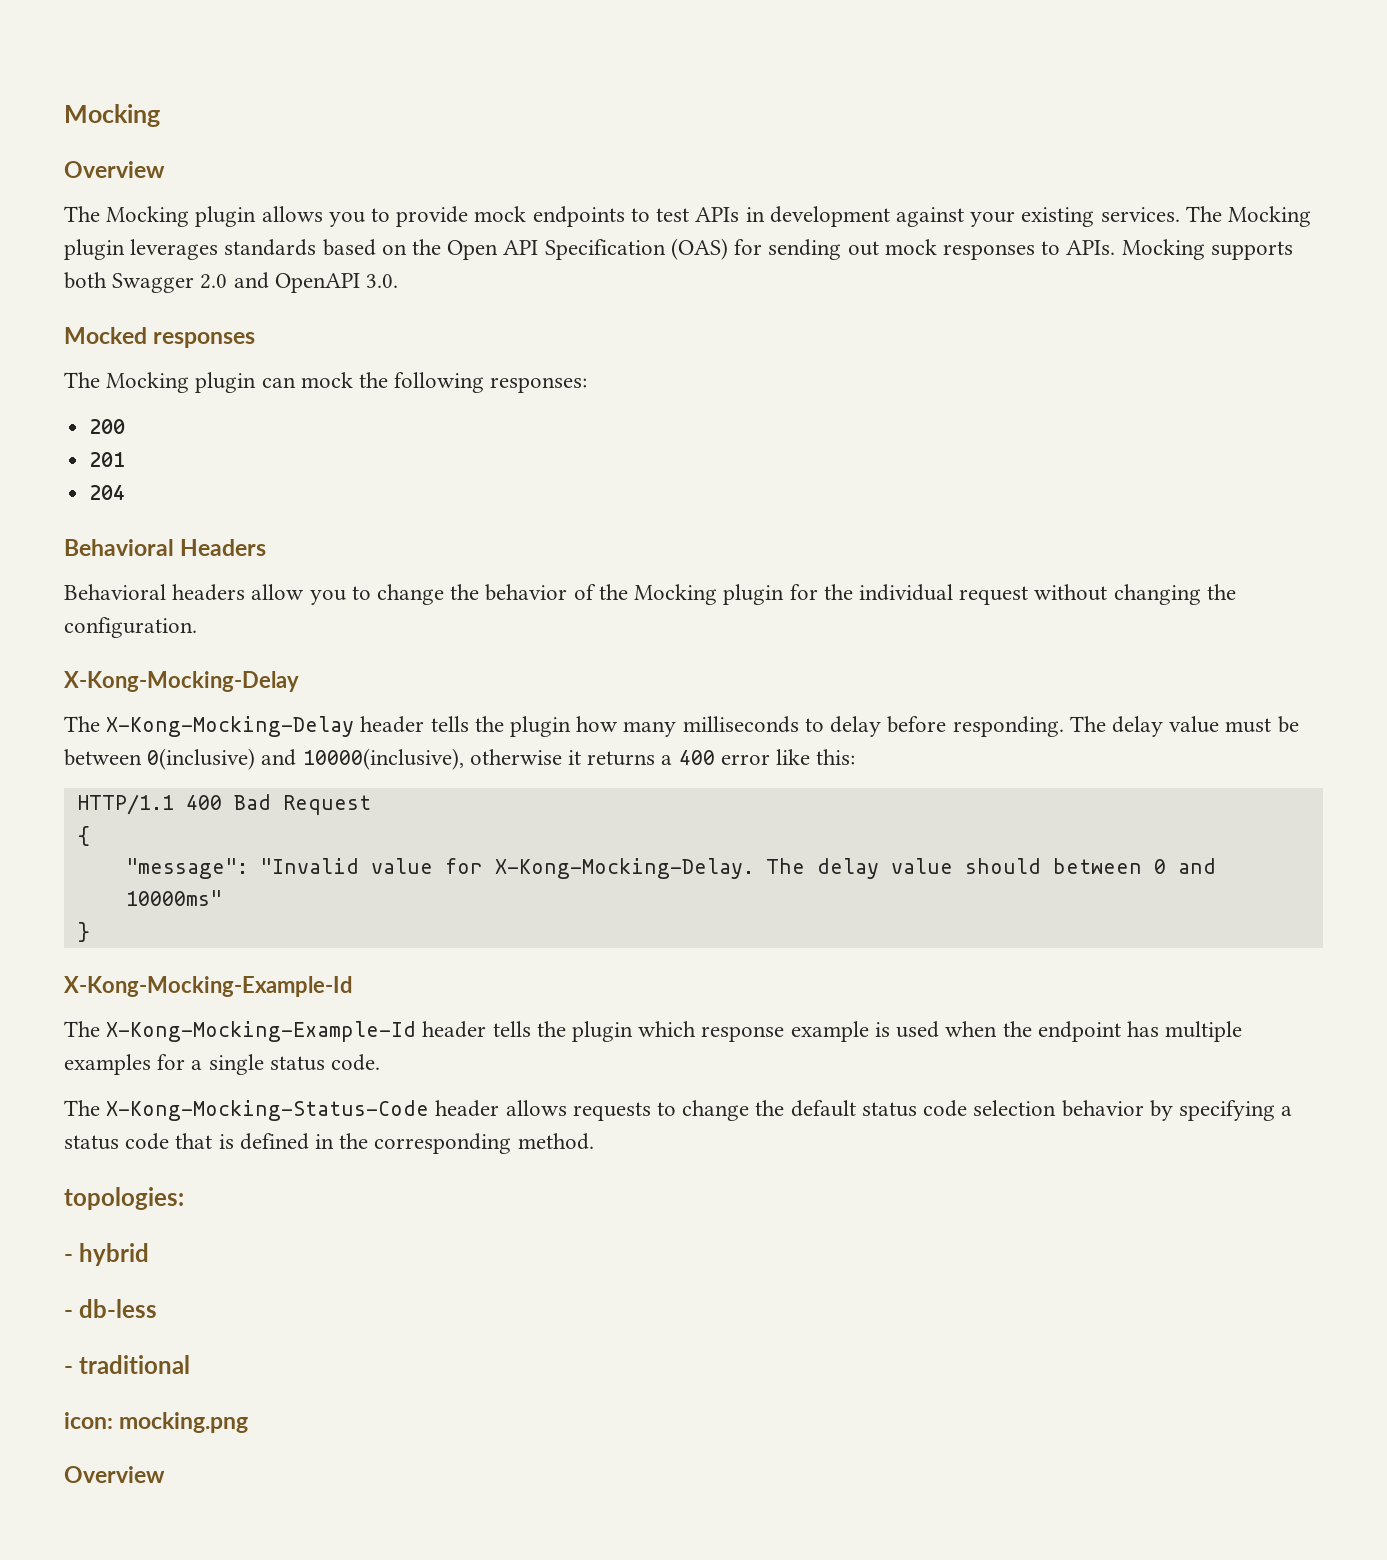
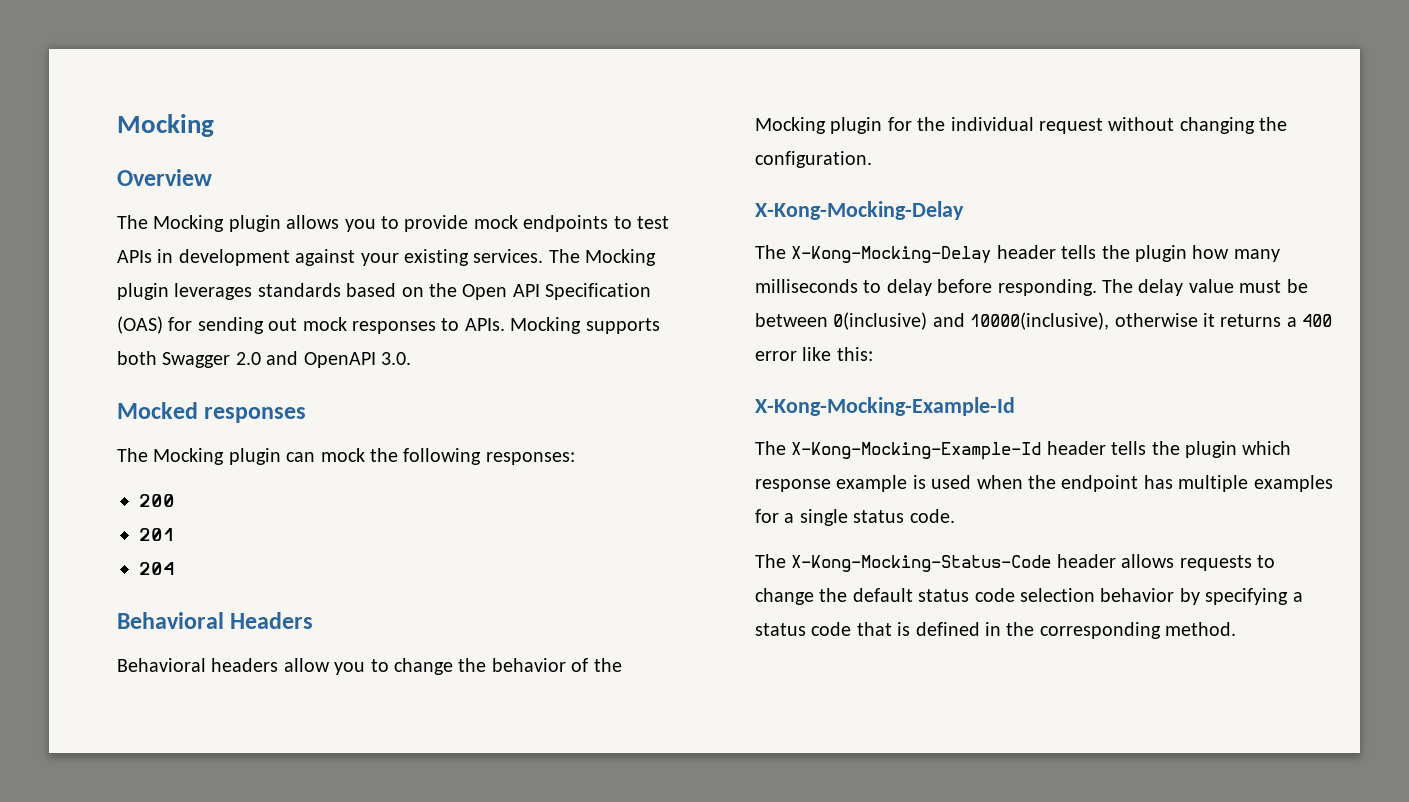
- HTTP/1.1 400 Bad Request
- {
- "message": "Invalid value for X-Kong-Mocking-Delay. The delay value should between 0 and 10000ms"
- }
- topologies:
- - hybrid
- - db-less
- - traditional
- icon: mocking.png
- Overview

